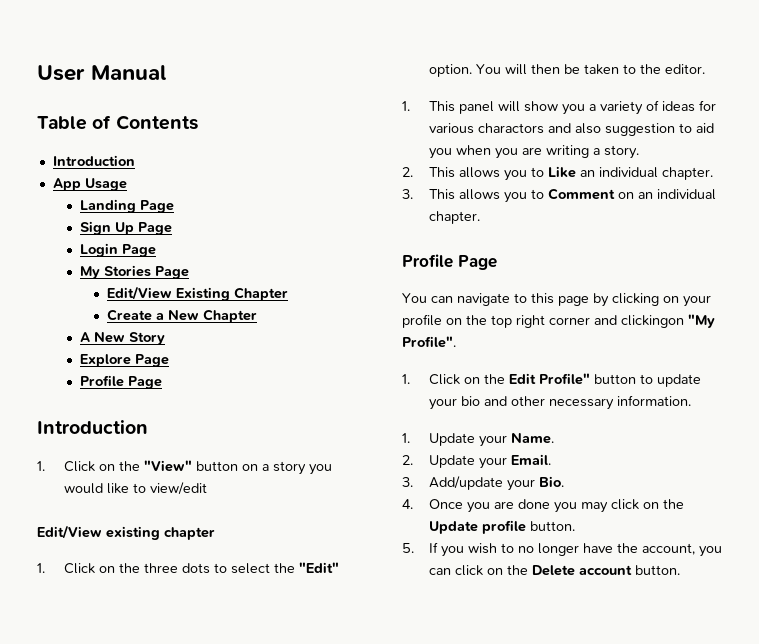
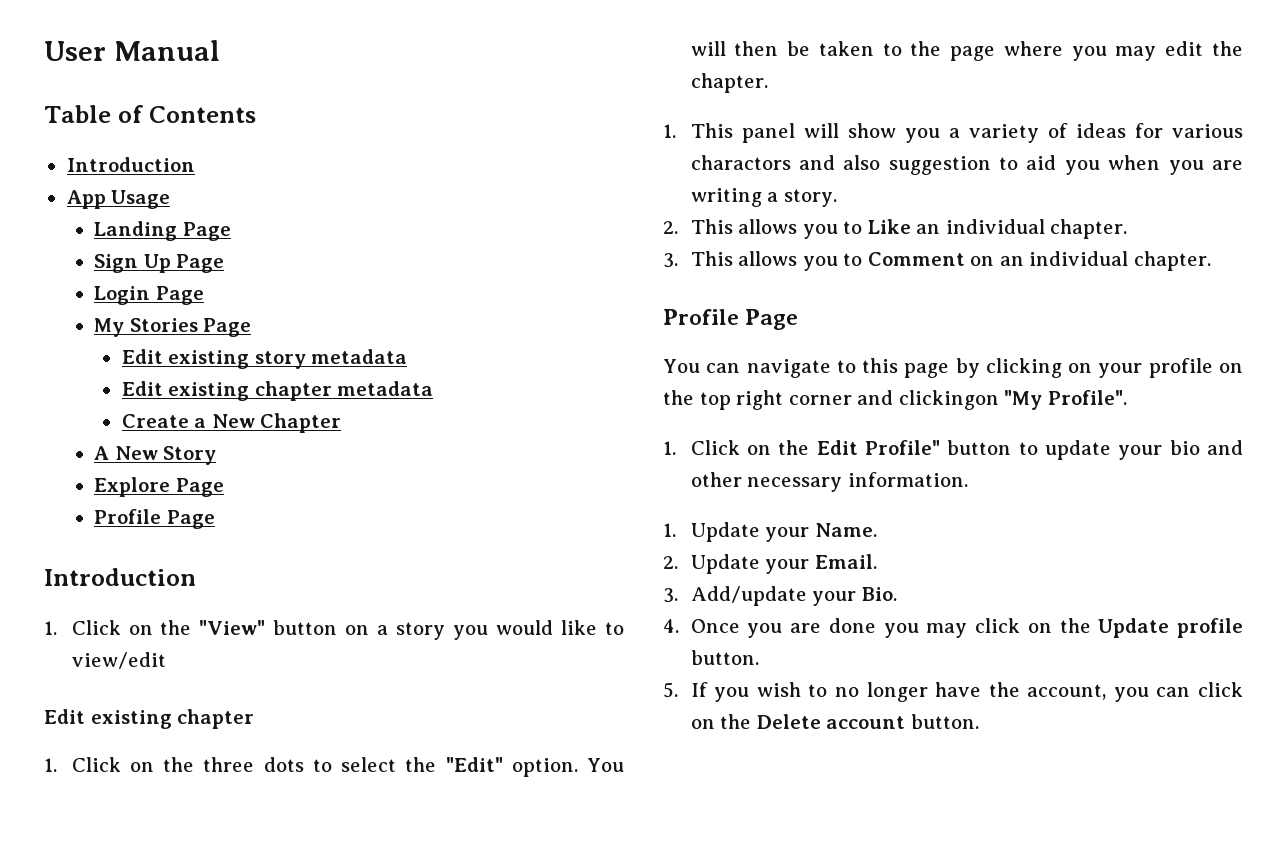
- Edit/View Existing Chapter
+ Edit existing story metadata
+ Edit existing chapter metadata
  1. Click on the "View" button on a story you would like to view/edit
- Edit/View existing chapter
+ Edit existing chapter
- You will then be taken to the editor.
+ You will then be taken to the page where you may edit the chapter.

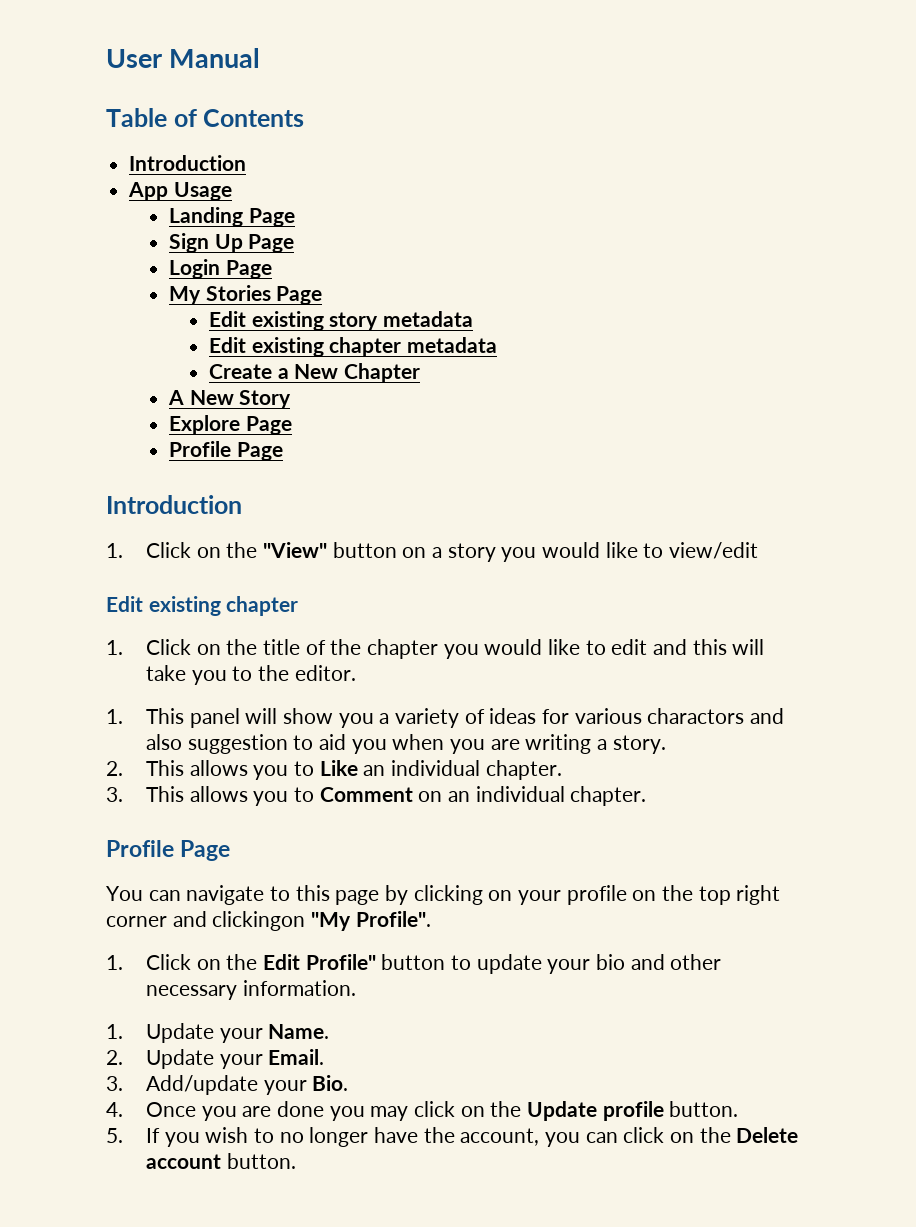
- 1. Click on the three dots to select the "Edit" option. You will then be taken to the page where you may edit the chapter.
+ 1. Click on the title of the chapter you would like to edit and this will take you to the editor.

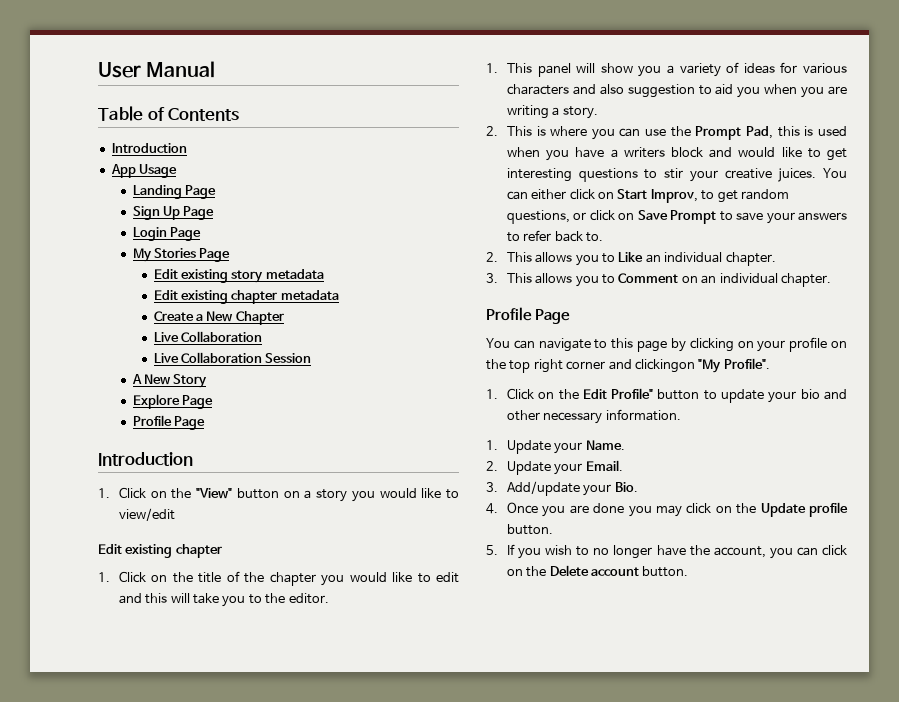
  Create a New Chapter
+ Live Collaboration
+ Live Collaboration Session
- 1. This panel will show you a variety of ideas for various charactors and also suggestion to aid you when you are writing a story.
+ 1. This panel will show you a variety of ideas for various characters and also suggestion to aid you when you are writing a story.
+ 2. This is where you can use the Prompt Pad, this is used when you have a writers block and would like to get interesting questions to stir your creative juices. You can either click on Start Improv, to get random questions, or click on Save Prompt to save your answers to refer back to.

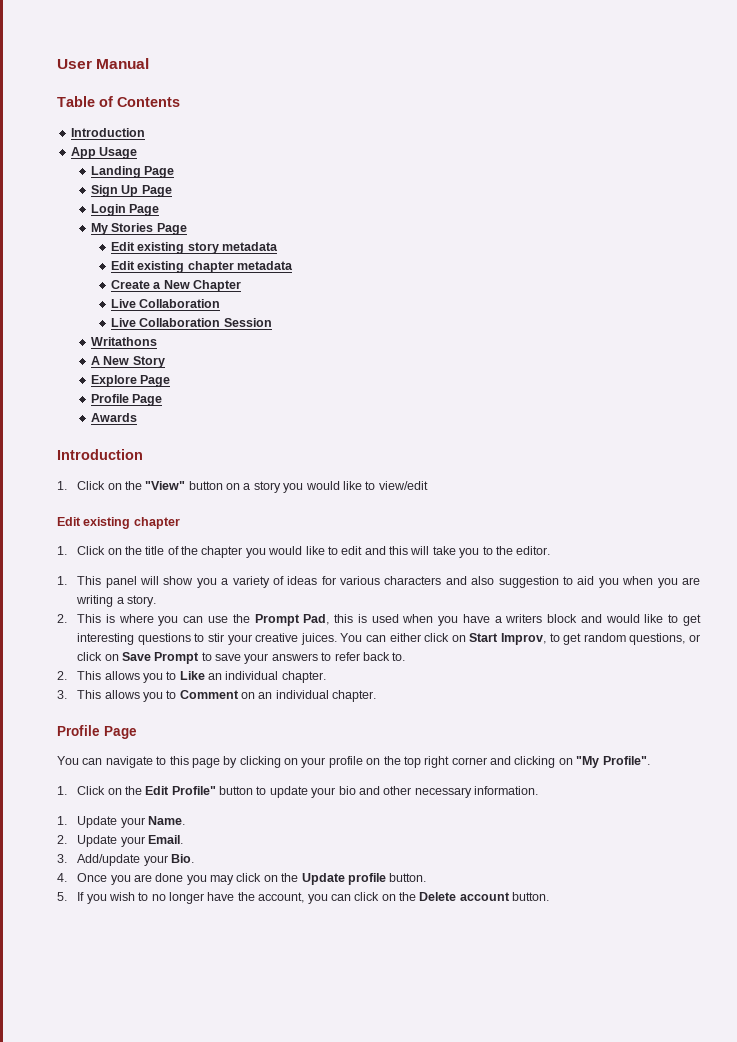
+ Writathons
+ Awards
- You can navigate to this page by clicking on your profile on the top right corner and clickingon "My Profile".
+ You can navigate to this page by clicking on your profile on the top right corner and clicking on "My Profile".

